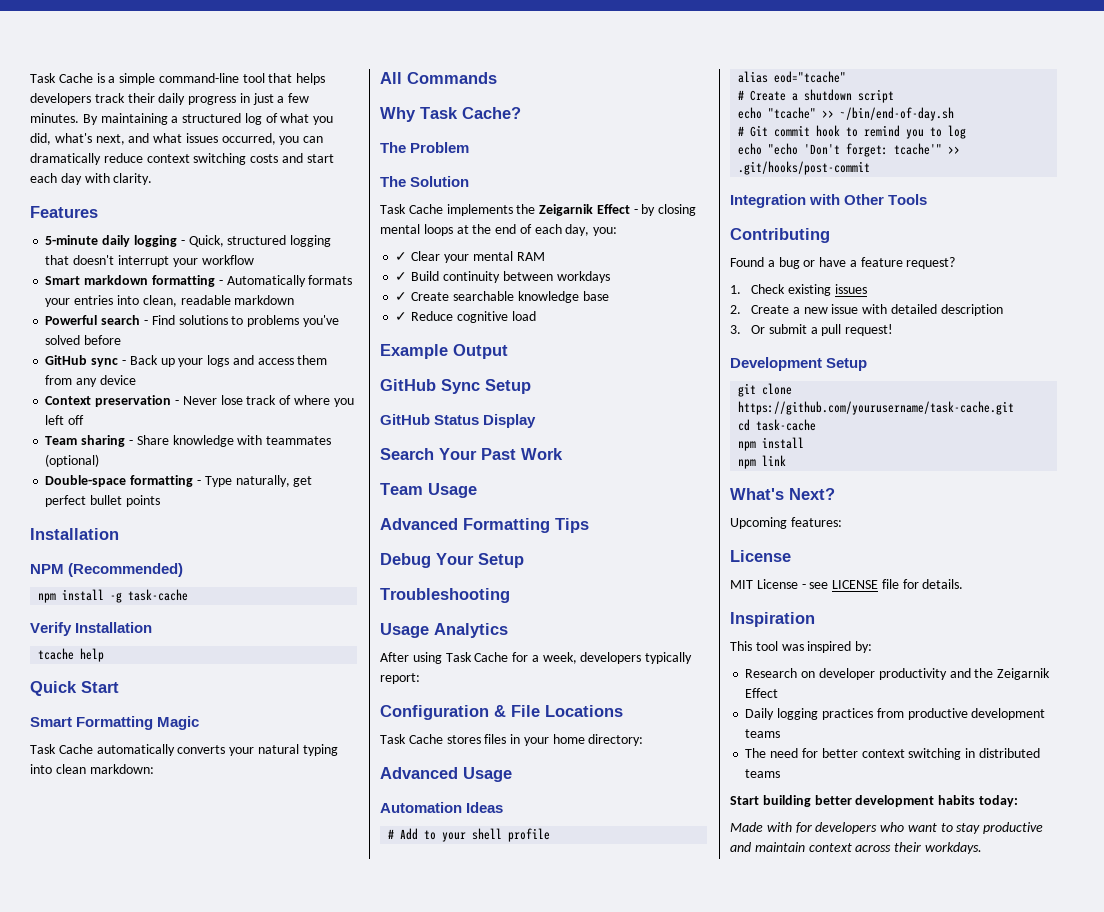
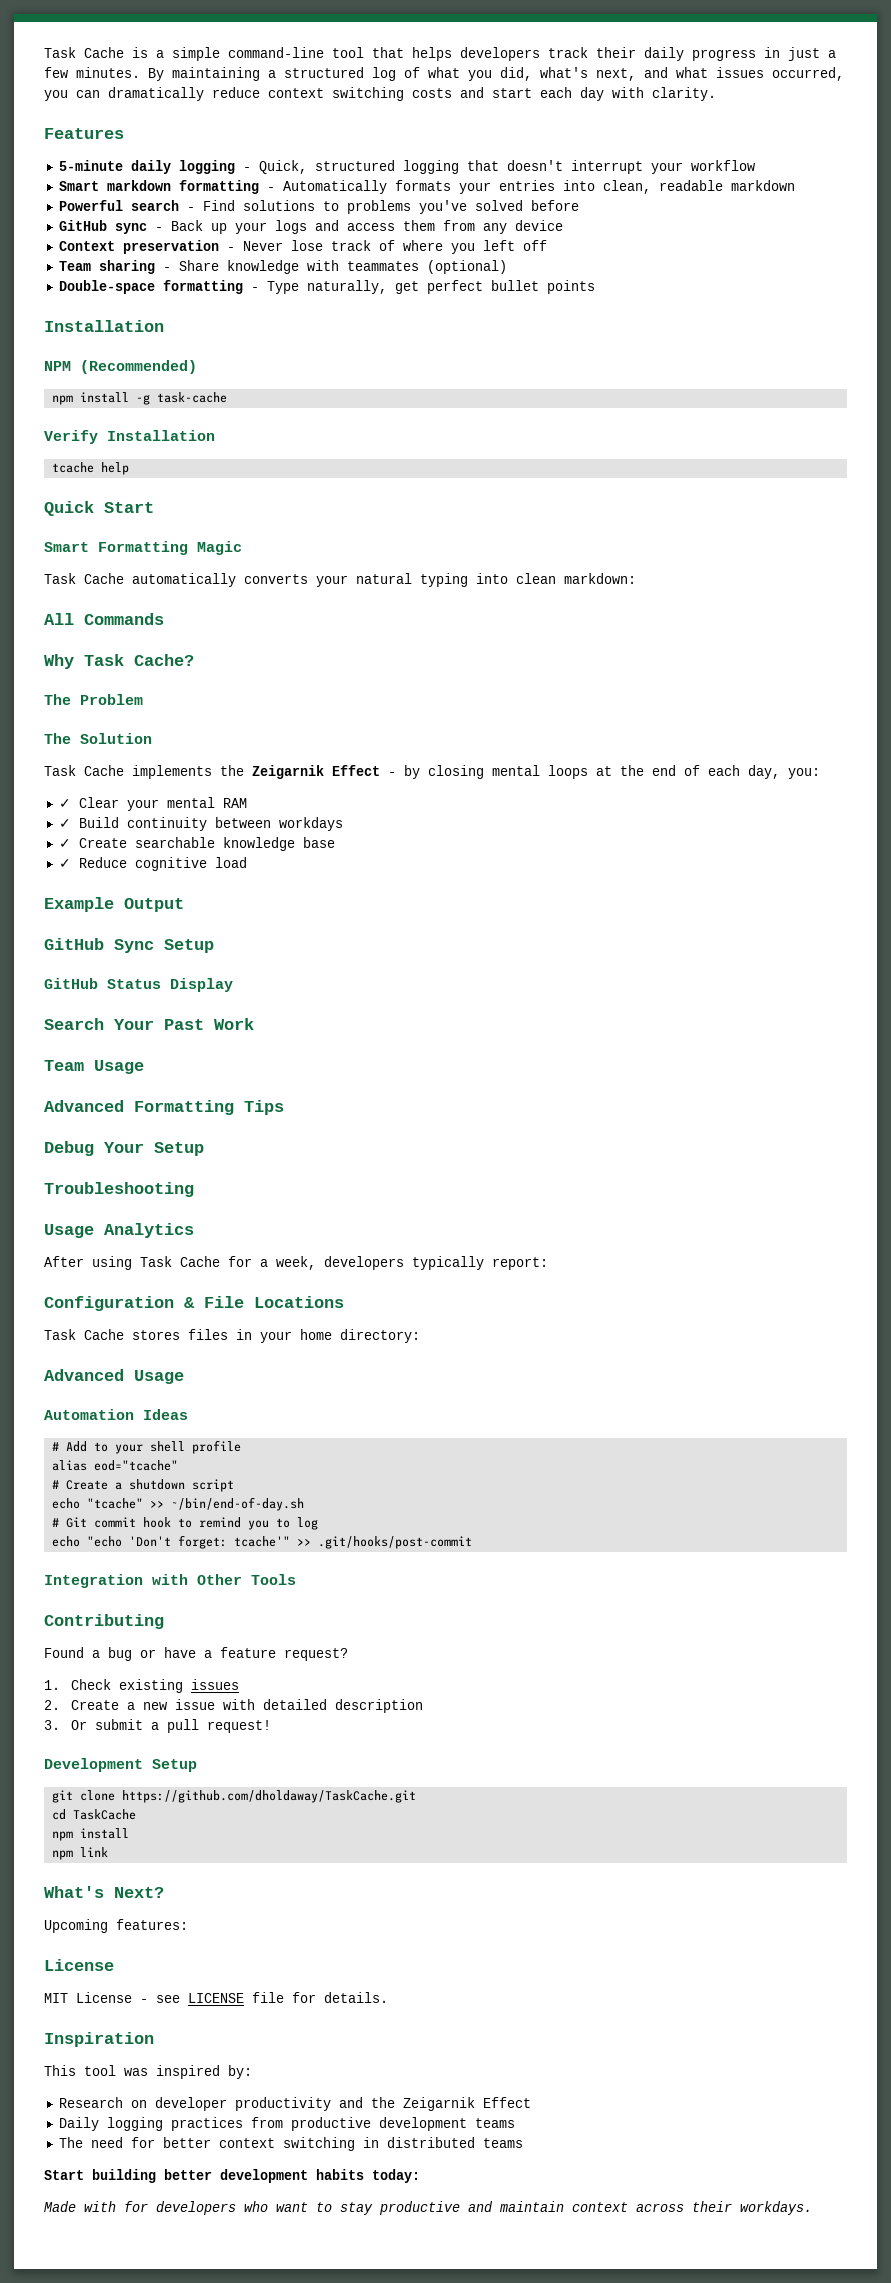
- git clone https://github.com/yourusername/task-cache.git
+ git clone https://github.com/dholdaway/TaskCache.git
- cd task-cache
+ cd TaskCache

